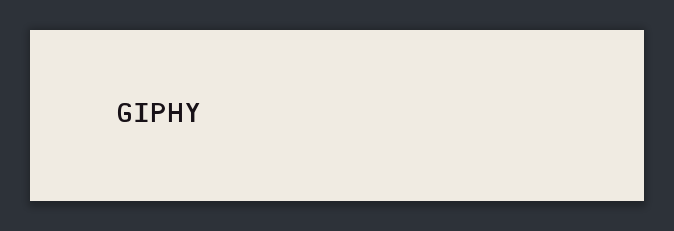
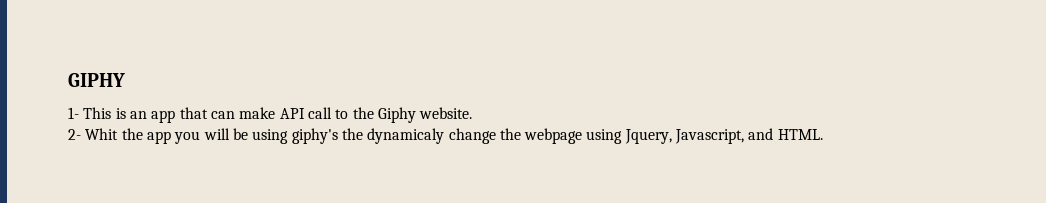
+ 1- This is an app that can make API call to the Giphy website.
+ 2- Whit the app you will be using giphy's the dynamicaly change the webpage using Jquery, Javascript, and HTML.

